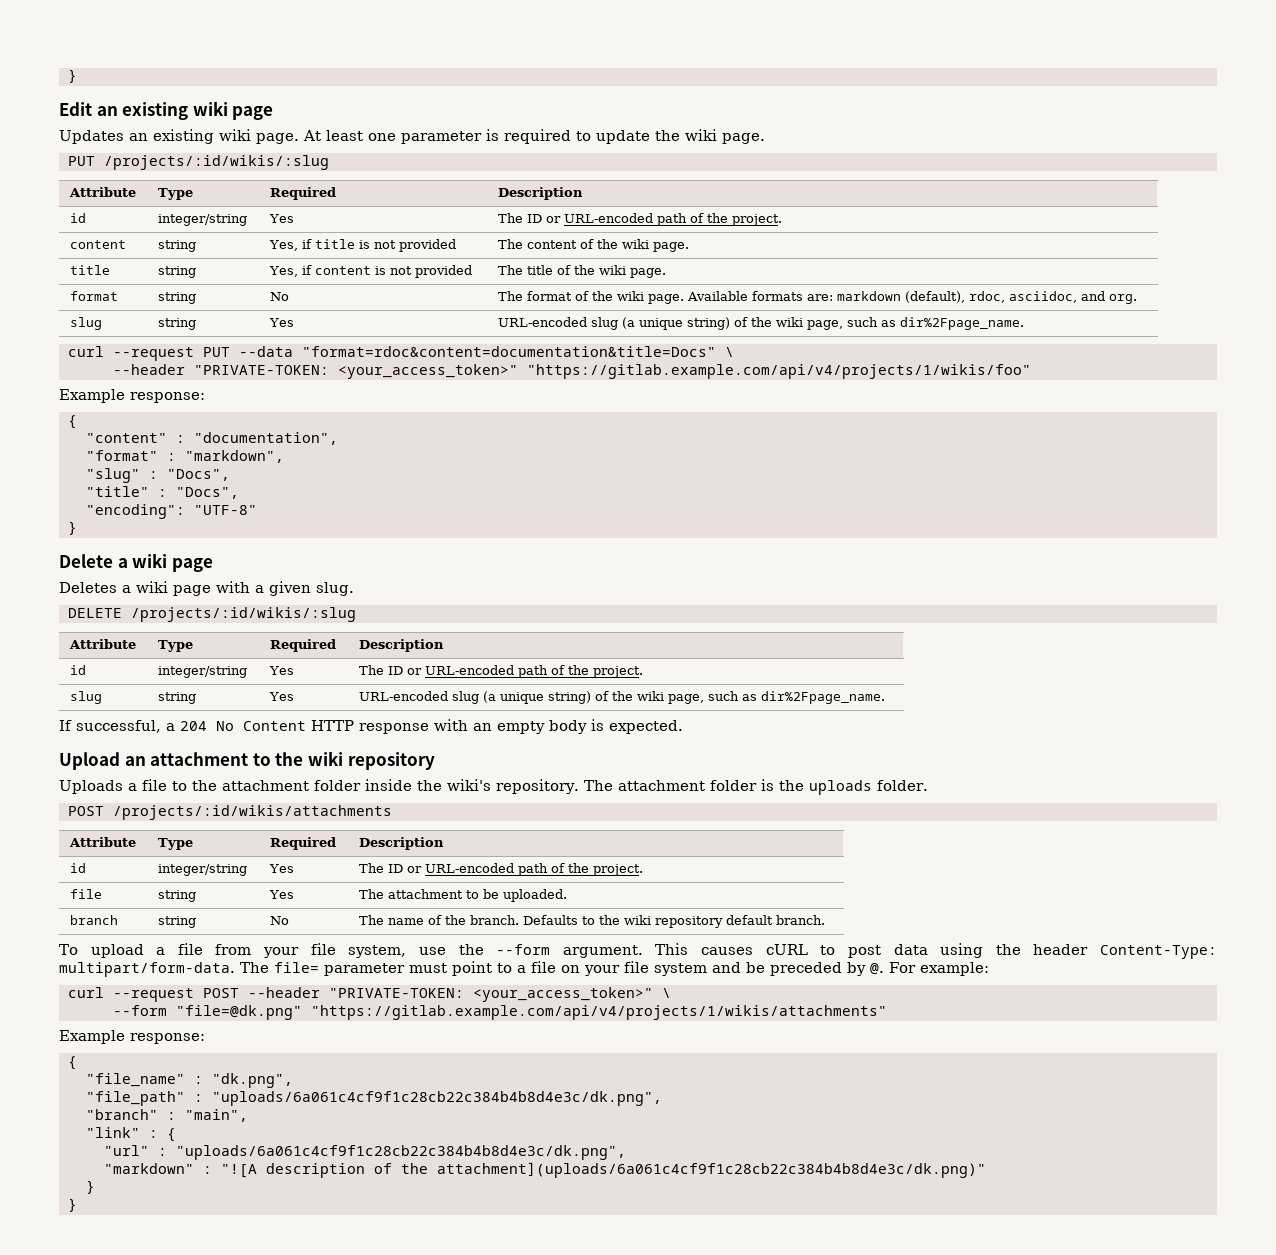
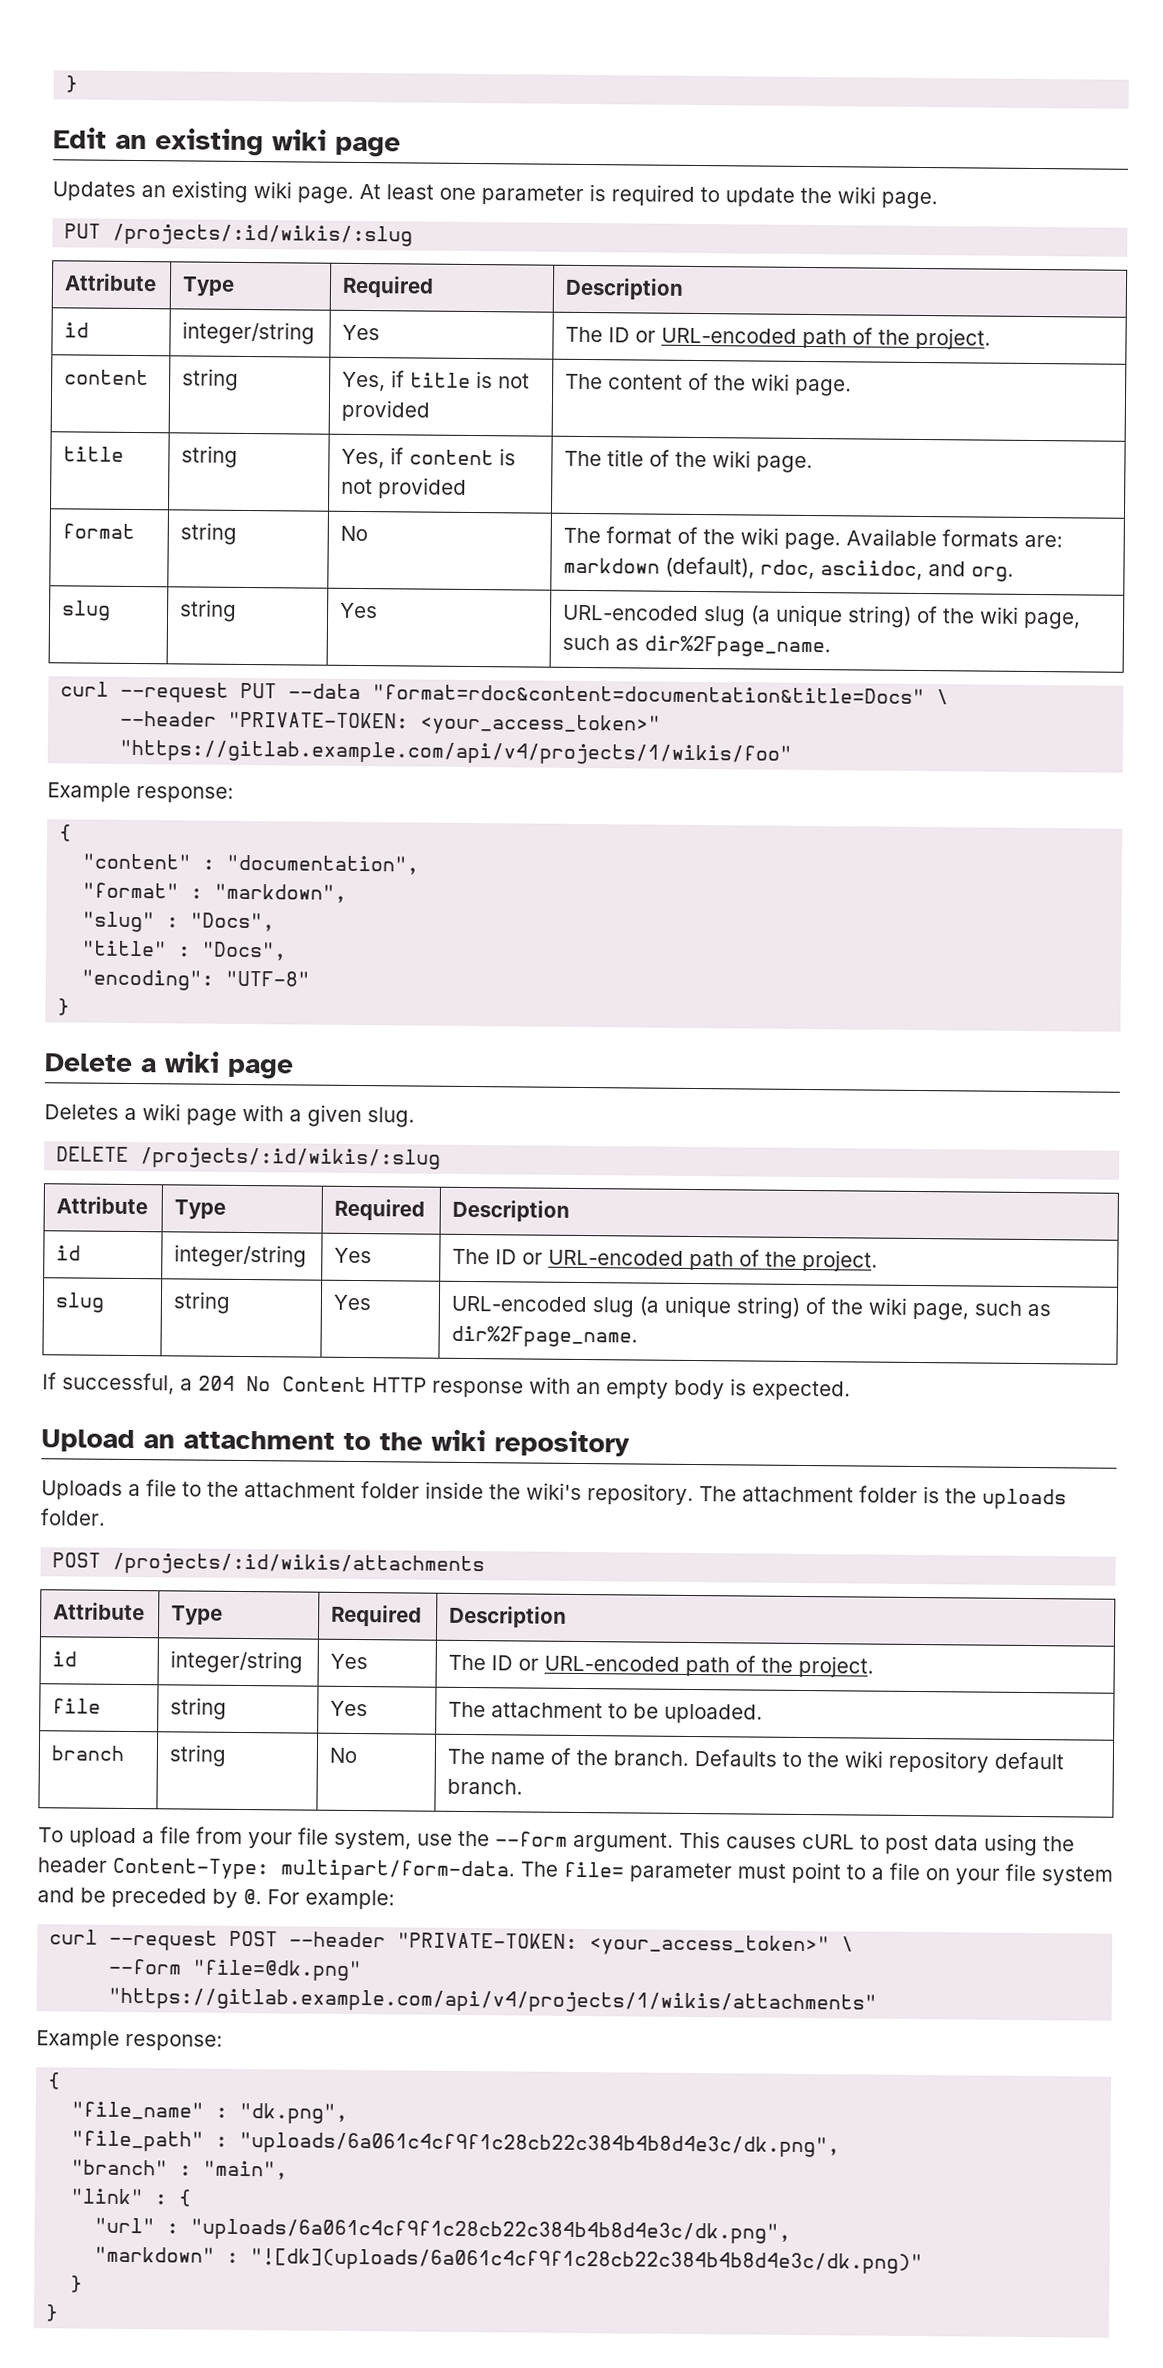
- "markdown" : "![A description of the attachment](uploads/6a061c4cf9f1c28cb22c384b4b8d4e3c/dk.png)"
+ "markdown" : "![dk](uploads/6a061c4cf9f1c28cb22c384b4b8d4e3c/dk.png)"

